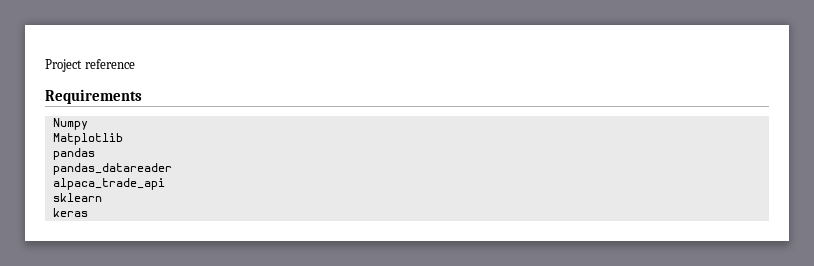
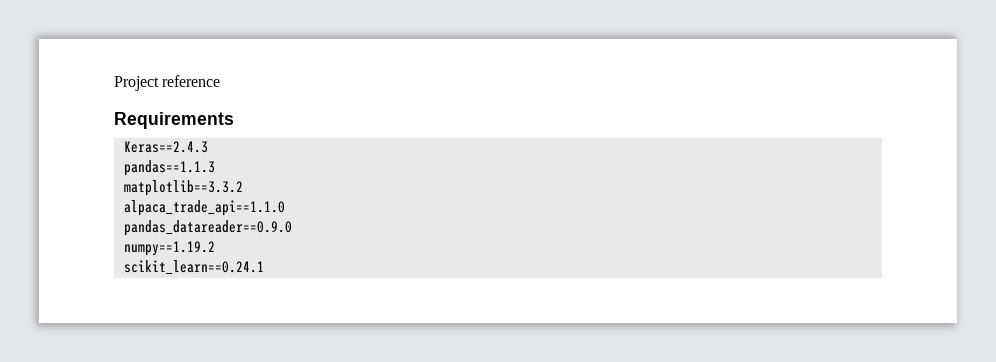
- Numpy
- Matplotlib
- pandas
- pandas_datareader
- alpaca_trade_api
- sklearn
- keras
+ Keras==2.4.3
+ pandas==1.1.3
+ matplotlib==3.3.2
+ alpaca_trade_api==1.1.0
+ pandas_datareader==0.9.0
+ numpy==1.19.2
+ scikit_learn==0.24.1

